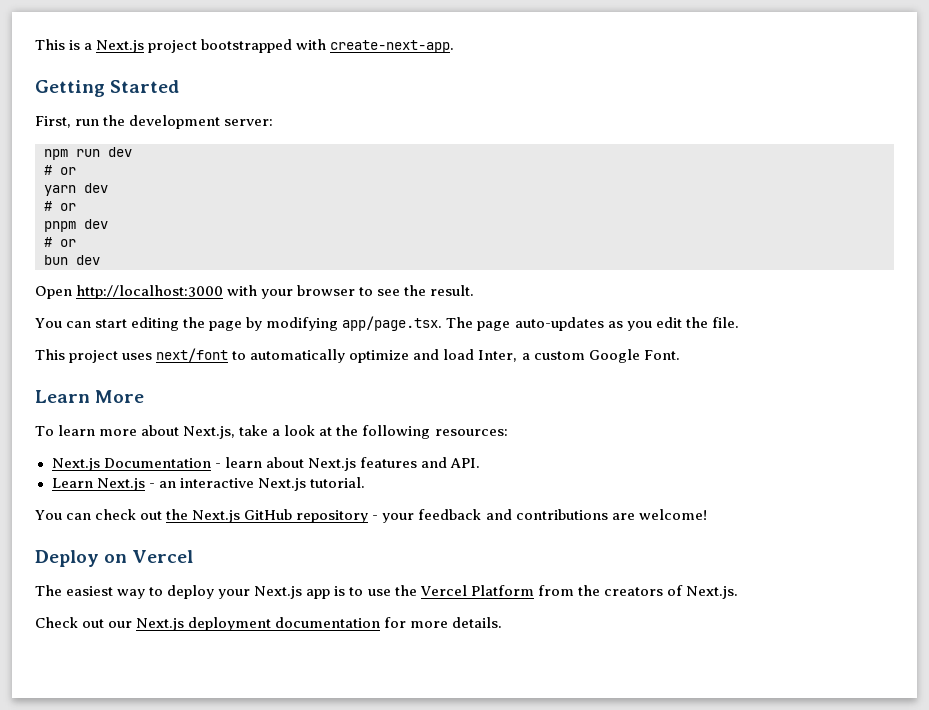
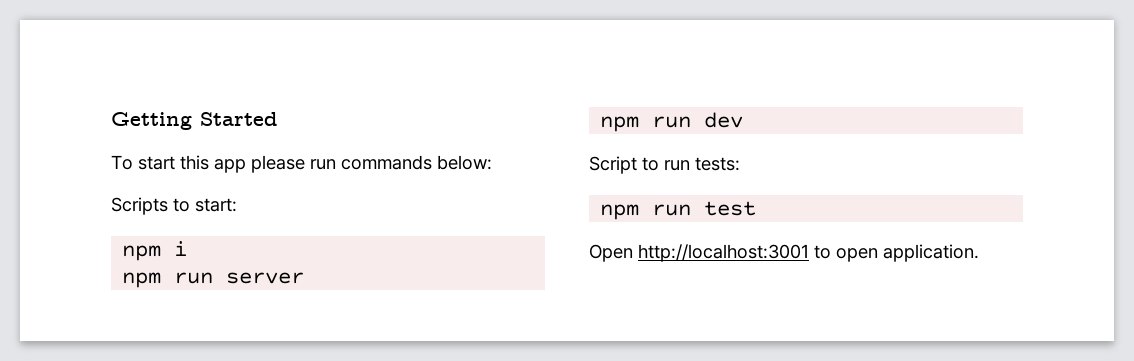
- This is a Next.js project bootstrapped with create-next-app.
  Getting Started
- First, run the development server:
+ To start this app please run commands below:
+ Scripts to start:
+ npm i
+ npm run server
  npm run dev
- # or
- yarn dev
- # or
- pnpm dev
- # or
- bun dev
- Open http://localhost:3000 with your browser to see the result.
- You can start editing the page by modifying app/page.tsx. The page auto-updates as you edit the file.
- This project uses next/font to automatically optimize and load Inter, a custom Google Font.
- Learn More
- To learn more about Next.js, take a look at the following resources:
- Next.js Documentation - learn about Next.js features and API.
- Learn Next.js - an interactive Next.js tutorial.
- You can check out the Next.js GitHub repository - your feedback and contributions are welcome!
- Deploy on Vercel
- The easiest way to deploy your Next.js app is to use the Vercel Platform from the creators of Next.js.
- Check out our Next.js deployment documentation for more details.
+ Script to run tests:
+ npm run test
+ Open http://localhost:3001 to open application.

